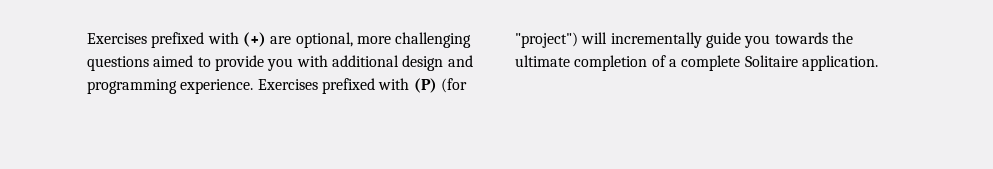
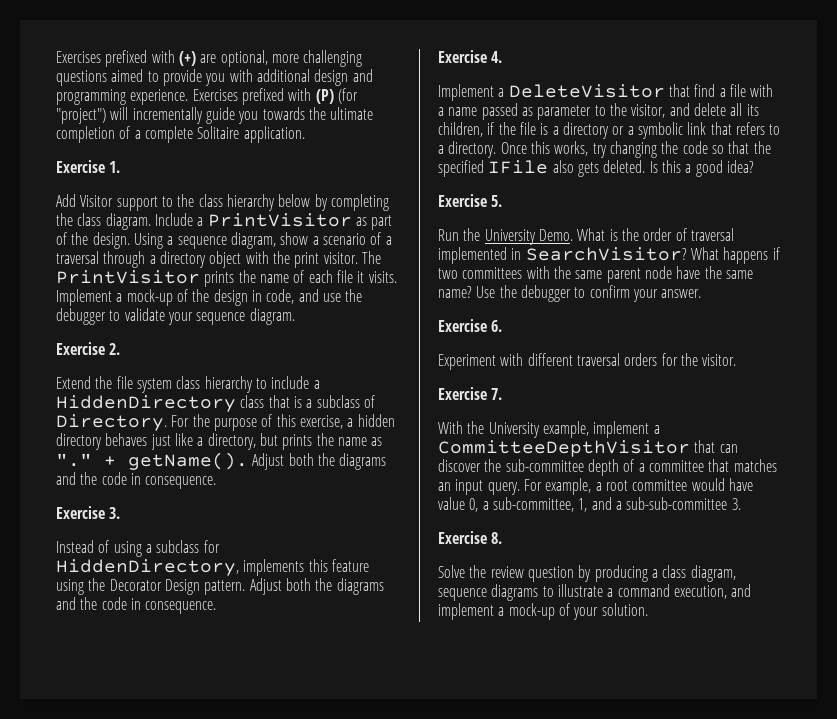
+ Exercise 1.
+ Add Visitor support to the class hierarchy below by completing the class diagram. Include a PrintVisitor as part of the design. Using a sequence diagram, show a scenario of a traversal through a directory object with the print visitor. The PrintVisitor prints the name of each file it visits. Implement a mock-up of the design in code, and use the debugger to validate your sequence diagram.
+ Exercise 2.
+ Extend the file system class hierarchy to include a HiddenDirectory class that is a subclass of Directory. For the purpose of this exercise, a hidden directory behaves just like a directory, but prints the name as "." + getName(). Adjust both the diagrams and the code in consequence.
+ Exercise 3.
+ Instead of using a subclass for HiddenDirectory, implements this feature using the Decorator Design pattern. Adjust both the diagrams and the code in consequence.
+ Exercise 4.
+ Implement a DeleteVisitor that find a file with a name passed as parameter to the visitor, and delete all its children, if the file is a directory or a symbolic link that refers to a directory. Once this works, try changing the code so that the specified IFile also gets deleted. Is this a good idea?
+ Exercise 5.
+ Run the University Demo. What is the order of traversal implemented in SearchVisitor? What happens if two committees with the same parent node have the same name? Use the debugger to confirm your answer.
+ Exercise 6.
+ Experiment with different traversal orders for the visitor.
+ Exercise 7.
+ With the University example, implement a CommitteeDepthVisitor that can discover the sub-committee depth of a committee that matches an input query. For example, a root committee would have value 0, a sub-committee, 1, and a sub-sub-committee 3.
+ Exercise 8.
+ Solve the review question by producing a class diagram, sequence diagrams to illustrate a command execution, and implement a mock-up of your solution.

